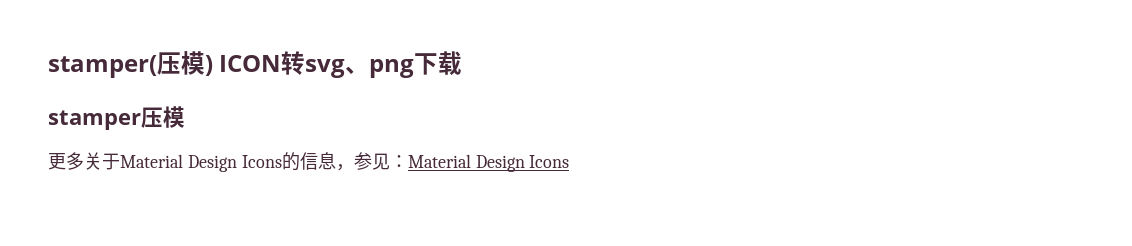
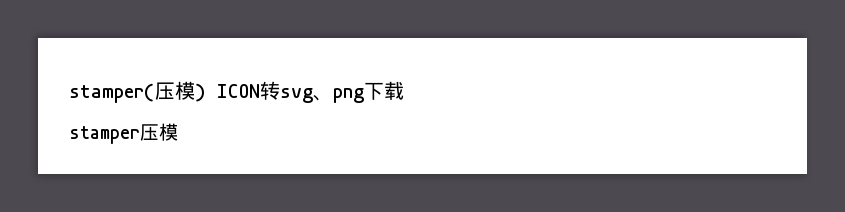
- 更多关于Material Design Icons的信息，参见：Material Design Icons

